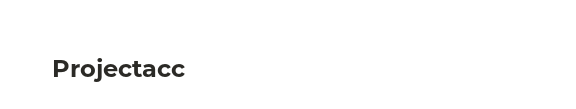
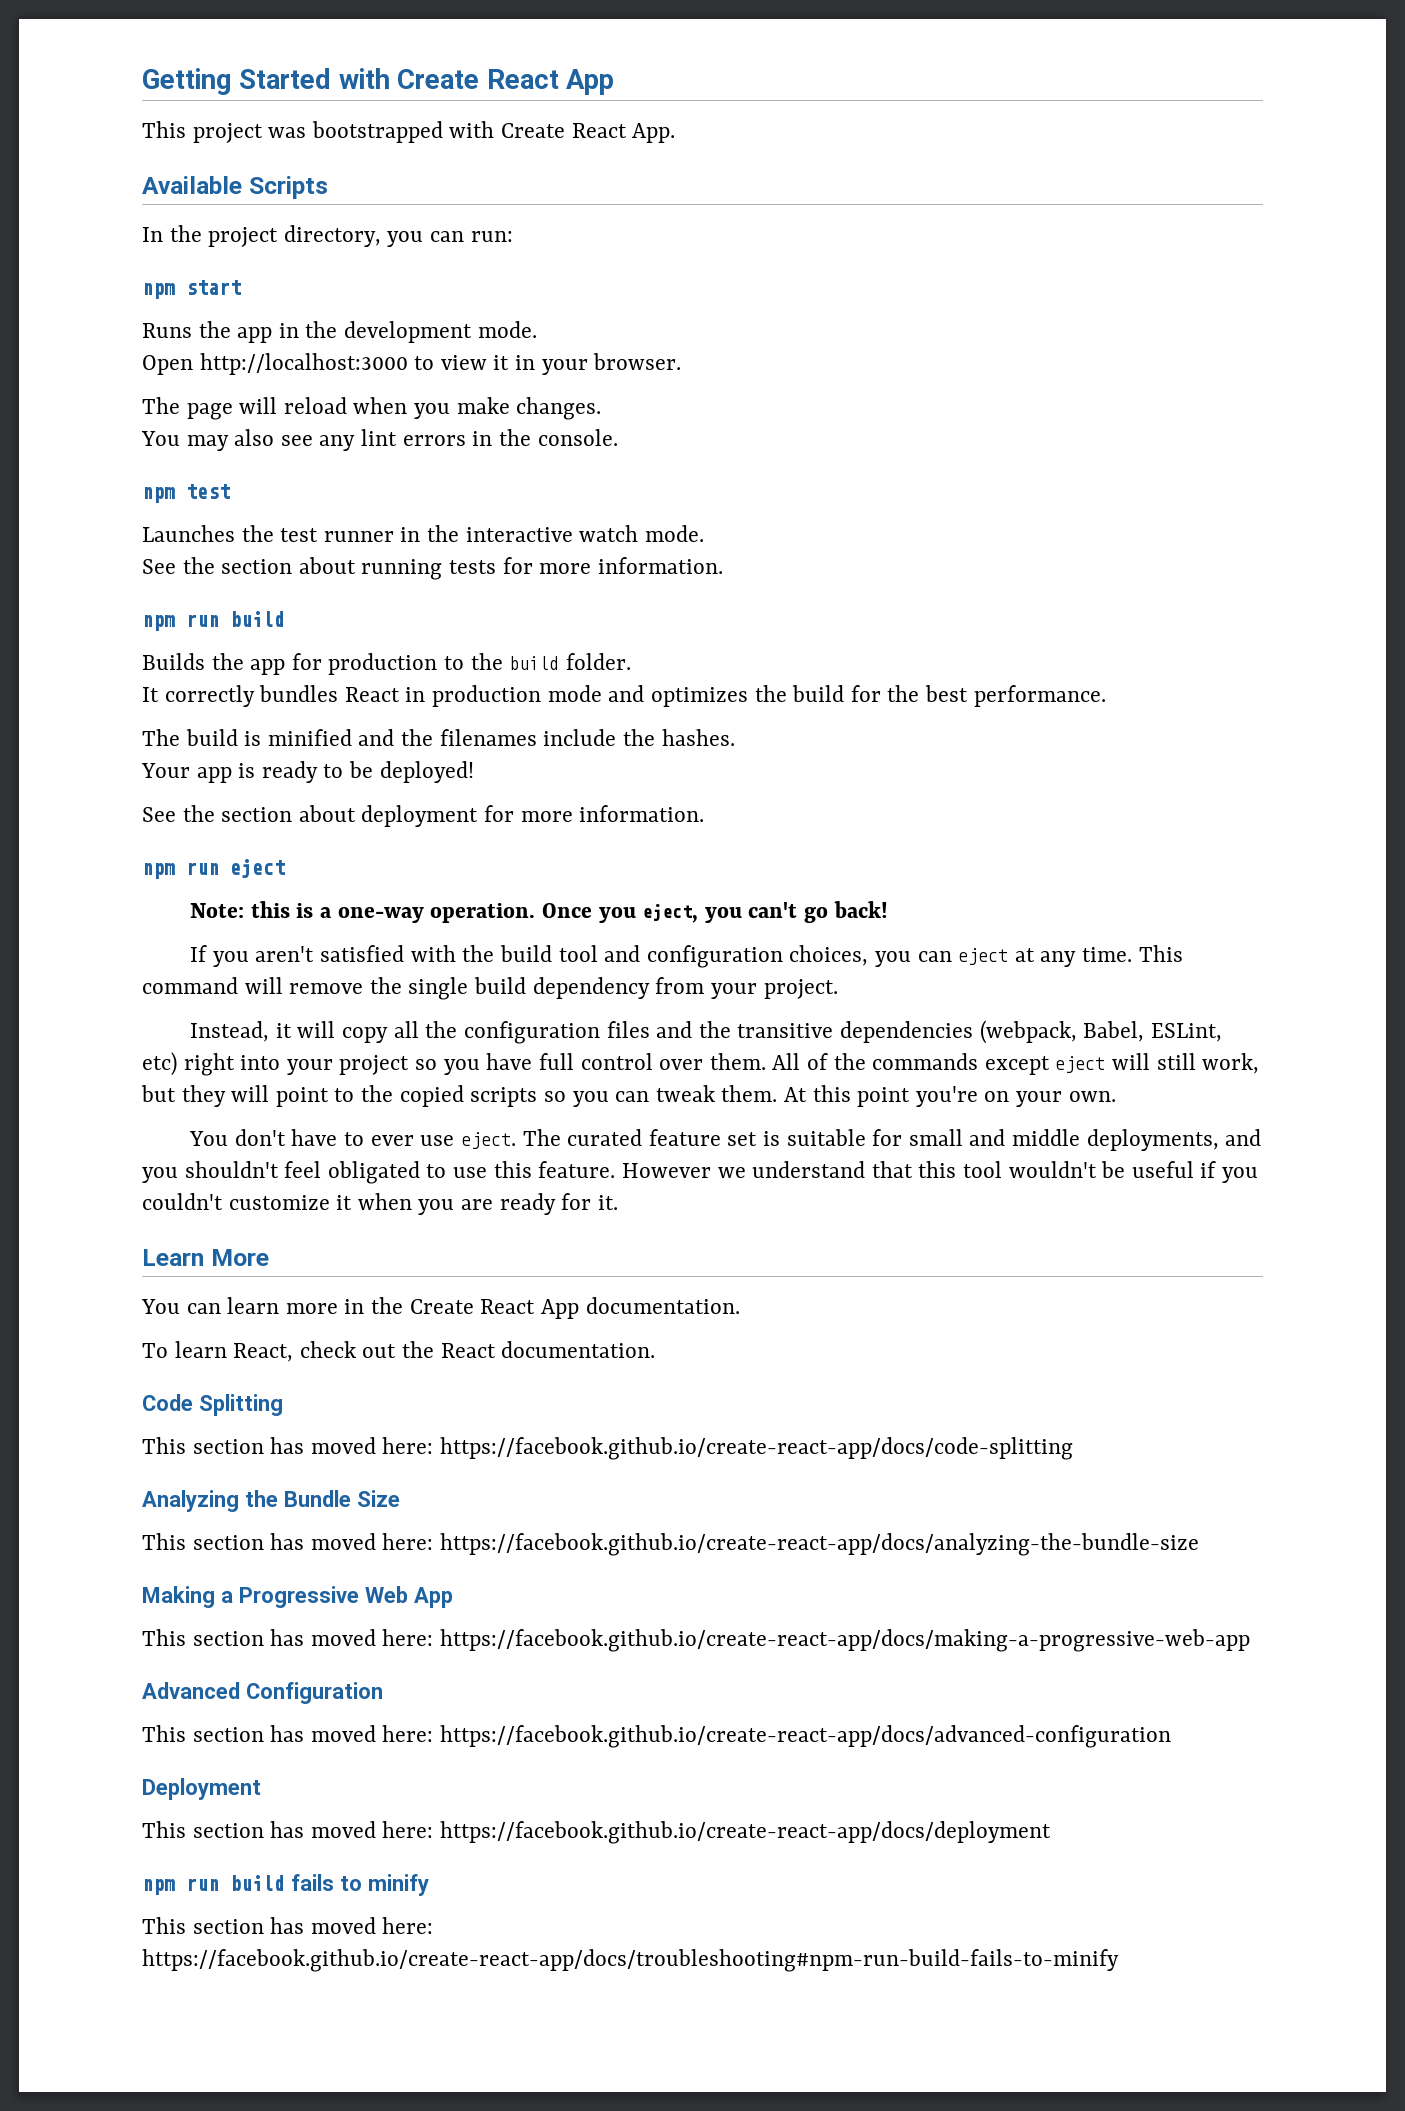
- Projectacc
+ Getting Started with Create React App
+ This project was bootstrapped with Create React App.
+ Available Scripts
+ In the project directory, you can run:
+ npm start
+ Runs the app in the development mode.
+ Open http://localhost:3000 to view it in your browser.
+ The page will reload when you make changes.
+ You may also see any lint errors in the console.
+ npm test
+ Launches the test runner in the interactive watch mode.
+ See the section about running tests for more information.
+ npm run build
+ Builds the app for production to the build folder.
+ It correctly bundles React in production mode and optimizes the build for the best performance.
+ The build is minified and the filenames include the hashes.
+ Your app is ready to be deployed!
+ See the section about deployment for more information.
+ npm run eject
+ Note: this is a one-way operation. Once you eject, you can't go back!
+ If you aren't satisfied with the build tool and configuration choices, you can eject at any time. This command will remove the single build dependency from your project.
+ Instead, it will copy all the configuration files and the transitive dependencies (webpack, Babel, ESLint, etc) right into your project so you have full control over them. All of the commands except eject will still work, but they will point to the copied scripts so you can tweak them. At this point you're on your own.
+ You don't have to ever use eject. The curated feature set is suitable for small and middle deployments, and you shouldn't feel obligated to use this feature. However we understand that this tool wouldn't be useful if you couldn't customize it when you are ready for it.
+ Learn More
+ You can learn more in the Create React App documentation.
+ To learn React, check out the React documentation.
+ Code Splitting
+ This section has moved here: https://facebook.github.io/create-react-app/docs/code-splitting
+ Analyzing the Bundle Size
+ This section has moved here: https://facebook.github.io/create-react-app/docs/analyzing-the-bundle-size
+ Making a Progressive Web App
+ This section has moved here: https://facebook.github.io/create-react-app/docs/making-a-progressive-web-app
+ Advanced Configuration
+ This section has moved here: https://facebook.github.io/create-react-app/docs/advanced-configuration
+ Deployment
+ This section has moved here: https://facebook.github.io/create-react-app/docs/deployment
+ npm run build fails to minify
+ This section has moved here: https://facebook.github.io/create-react-app/docs/troubleshooting#npm-run-build-fails-to-minify

